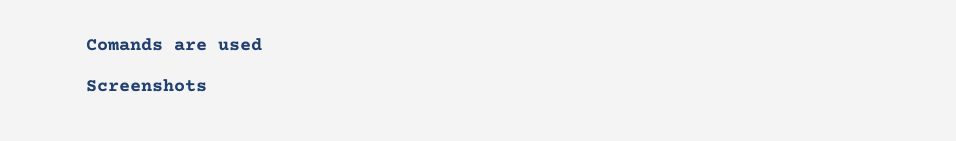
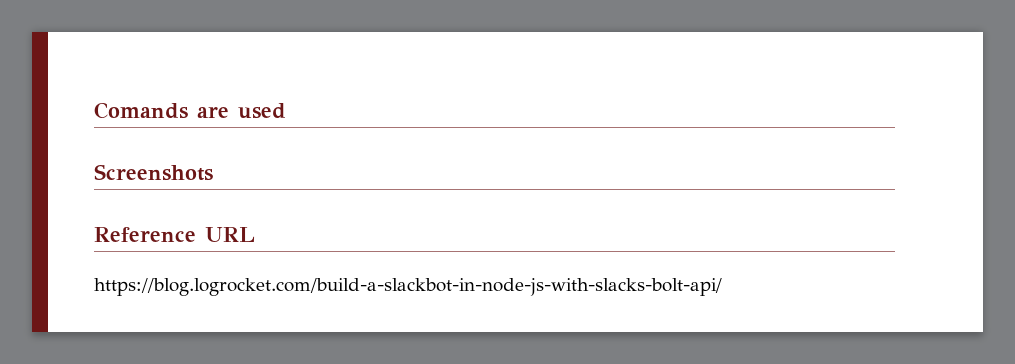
+ Reference URL
+ https://blog.logrocket.com/build-a-slackbot-in-node-js-with-slacks-bolt-api/

